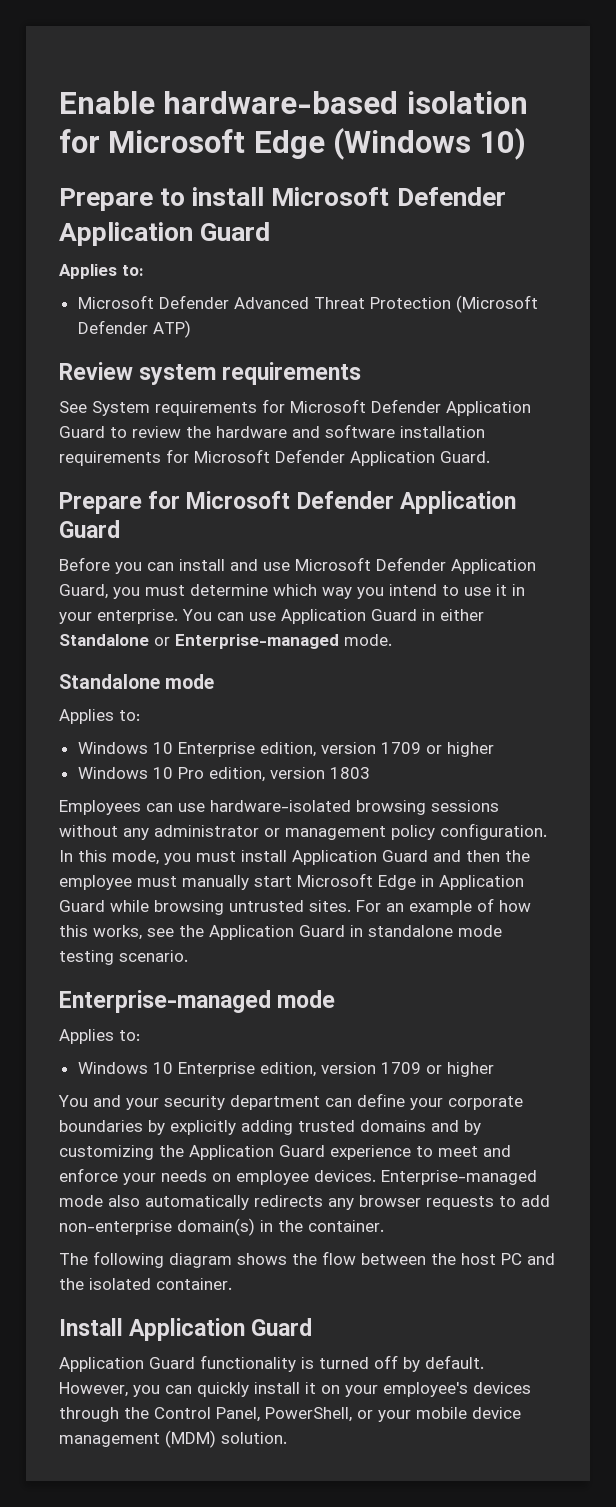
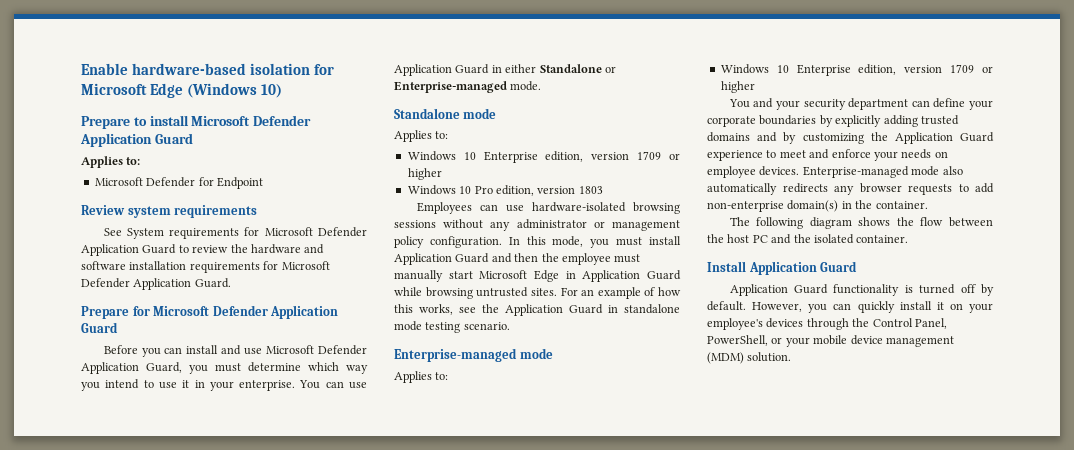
- Microsoft Defender Advanced Threat Protection (Microsoft Defender ATP)
+ Microsoft Defender for Endpoint

